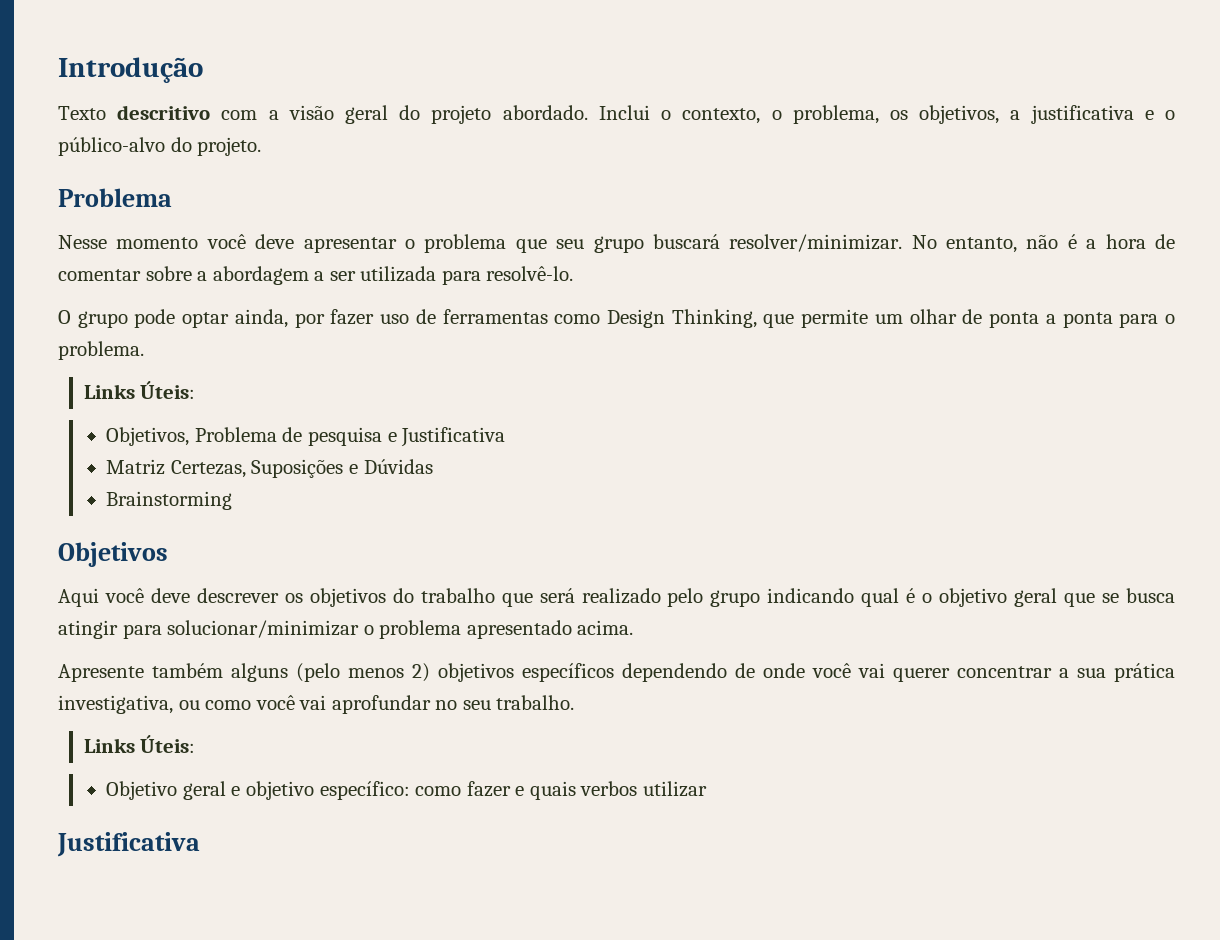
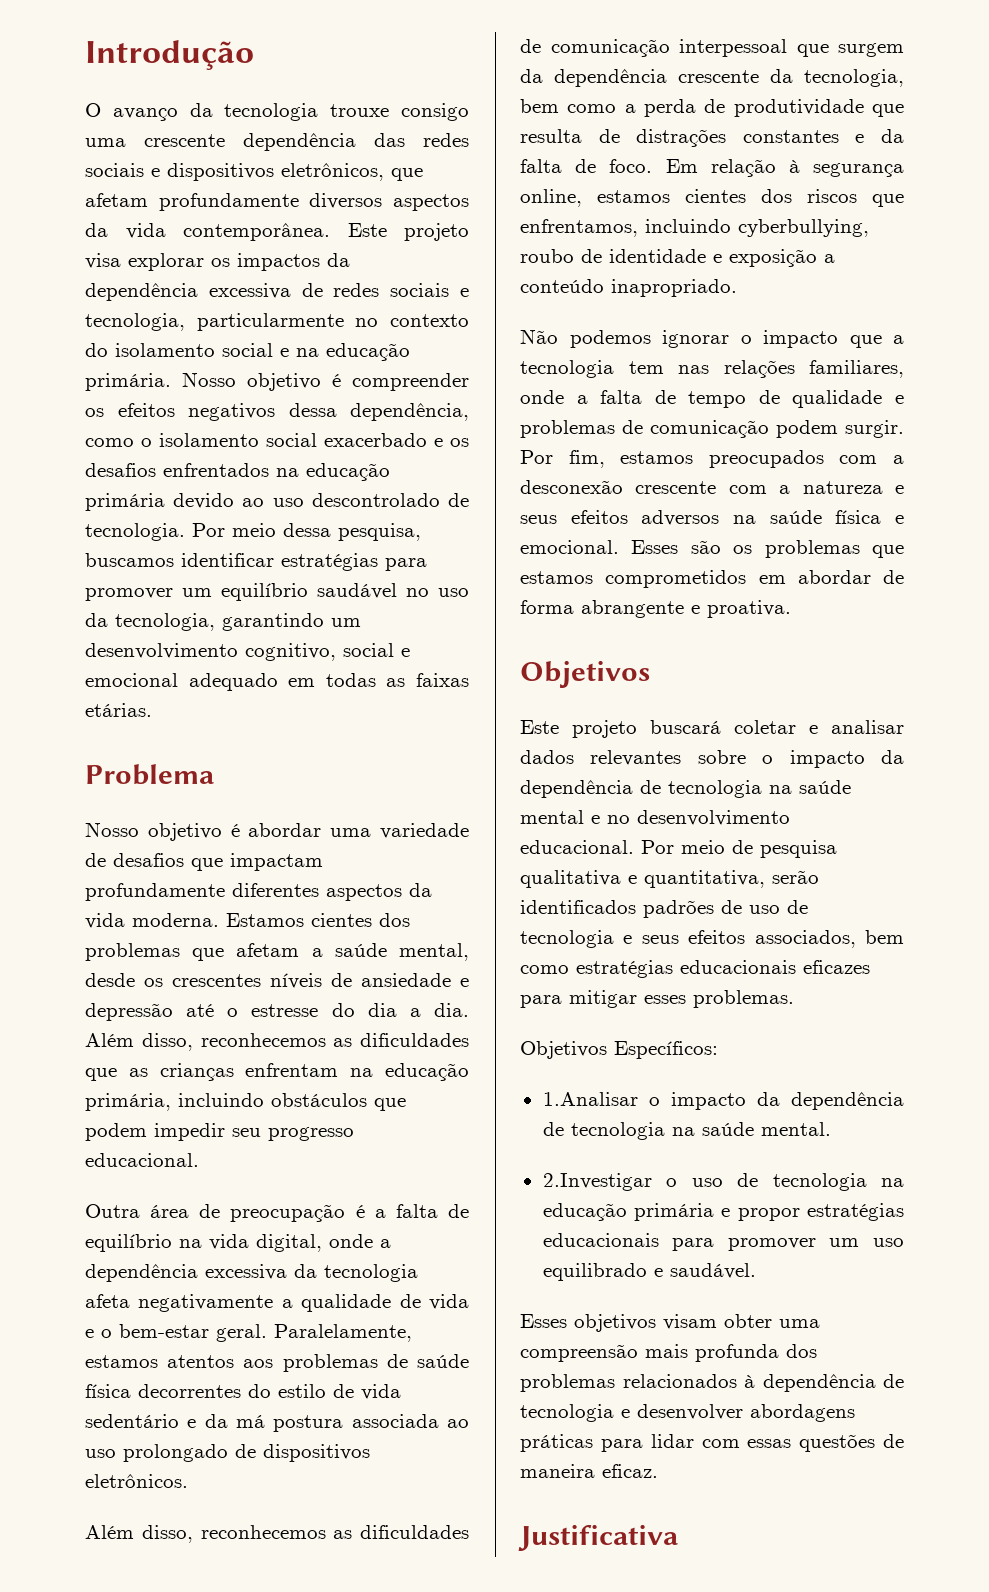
- Texto descritivo com a visão geral do projeto abordado. Inclui o contexto, o problema, os objetivos, a justificativa e o público-alvo do projeto.
+ O avanço da tecnologia trouxe consigo uma crescente dependência das redes sociais e dispositivos eletrônicos, que afetam profundamente diversos aspectos da vida contemporânea. Este projeto visa explorar os impactos da dependência excessiva de redes sociais e tecnologia, particularmente no contexto do isolamento social e na educação primária. Nosso objetivo é compreender os efeitos negativos dessa dependência, como o isolamento social exacerbado e os desafios enfrentados na educação primária devido ao uso descontrolado de tecnologia. Por meio dessa pesquisa, buscamos identificar estratégias para promover um equilíbrio saudável no uso da tecnologia, garantindo um desenvolvimento cognitivo, social e emocional adequado em todas as faixas etárias.
  Problema
- Nesse momento você deve apresentar o problema que seu grupo buscará resolver/minimizar. No entanto, não é a hora de comentar sobre a abordagem a ser utilizada para resolvê-lo.
- O grupo pode optar ainda, por fazer uso de ferramentas como Design Thinking, que permite um olhar de ponta a ponta para o problema.
- Links Úteis:
- Objetivos, Problema de pesquisa e Justificativa
- Matriz Certezas, Suposições e Dúvidas
- Brainstorming
+ Nosso objetivo é abordar uma variedade de desafios que impactam profundamente diferentes aspectos da vida moderna. Estamos cientes dos problemas que afetam a saúde mental, desde os crescentes níveis de ansiedade e depressão até o estresse do dia a dia. Além disso, reconhecemos as dificuldades que as crianças enfrentam na educação primária, incluindo obstáculos que podem impedir seu progresso educacional.
+ Outra área de preocupação é a falta de equilíbrio na vida digital, onde a dependência excessiva da tecnologia afeta negativamente a qualidade de vida e o bem-estar geral. Paralelamente, estamos atentos aos problemas de saúde física decorrentes do estilo de vida sedentário e da má postura associada ao uso prolongado de dispositivos eletrônicos.
+ Além disso, reconhecemos as dificuldades de comunicação interpessoal que surgem da dependência crescente da tecnologia, bem como a perda de produtividade que resulta de distrações constantes e da falta de foco. Em relação à segurança online, estamos cientes dos riscos que enfrentamos, incluindo cyberbullying, roubo de identidade e exposição a conteúdo inapropriado.
+ Não podemos ignorar o impacto que a tecnologia tem nas relações familiares, onde a falta de tempo de qualidade e problemas de comunicação podem surgir. Por fim, estamos preocupados com a desconexão crescente com a natureza e seus efeitos adversos na saúde física e emocional. Esses são os problemas que estamos comprometidos em abordar de forma abrangente e proativa.
  Objetivos
- Aqui você deve descrever os objetivos do trabalho que será realizado pelo grupo indicando qual é o objetivo geral que se busca atingir para solucionar/minimizar o problema apresentado acima.
- Apresente também alguns (pelo menos 2) objetivos específicos dependendo de onde você vai querer concentrar a sua prática investigativa, ou como você vai aprofundar no seu trabalho.
- Links Úteis:
- Objetivo geral e objetivo específico: como fazer e quais verbos utilizar
+ Este projeto buscará coletar e analisar dados relevantes sobre o impacto da dependência de tecnologia na saúde mental e no desenvolvimento educacional. Por meio de pesquisa qualitativa e quantitativa, serão identificados padrões de uso de tecnologia e seus efeitos associados, bem como estratégias educacionais eficazes para mitigar esses problemas.
+ Objetivos Específicos:
+ 1.Analisar o impacto da dependência de tecnologia na saúde mental.
+ 2.Investigar o uso de tecnologia na educação primária e propor estratégias educacionais para promover um uso equilibrado e saudável.
+ Esses objetivos visam obter uma compreensão mais profunda dos problemas relacionados à dependência de tecnologia e desenvolver abordagens práticas para lidar com essas questões de maneira eficaz.

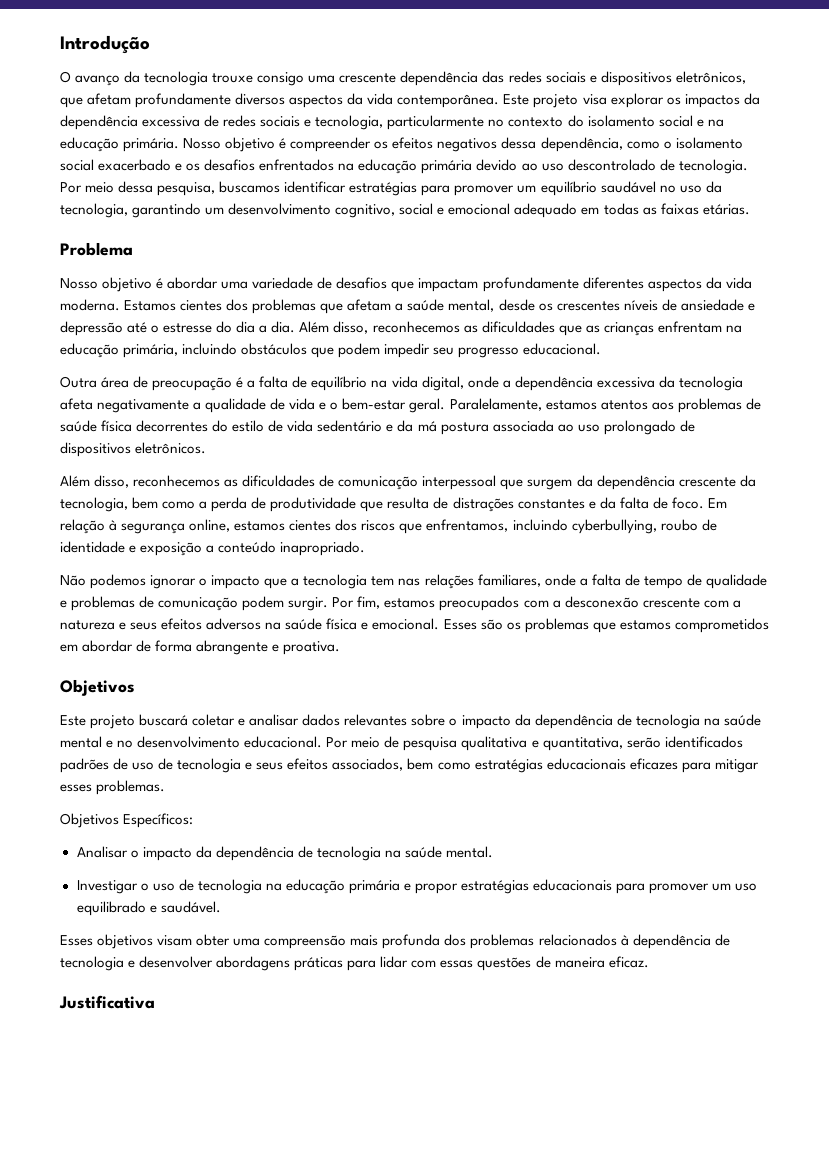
- 1.Analisar o impacto da dependência de tecnologia na saúde mental.
+ Analisar o impacto da dependência de tecnologia na saúde mental.
- 2.Investigar o uso de tecnologia na educação primária e propor estratégias educacionais para promover um uso equilibrado e saudável.
+ Investigar o uso de tecnologia na educação primária e propor estratégias educacionais para promover um uso equilibrado e saudável.

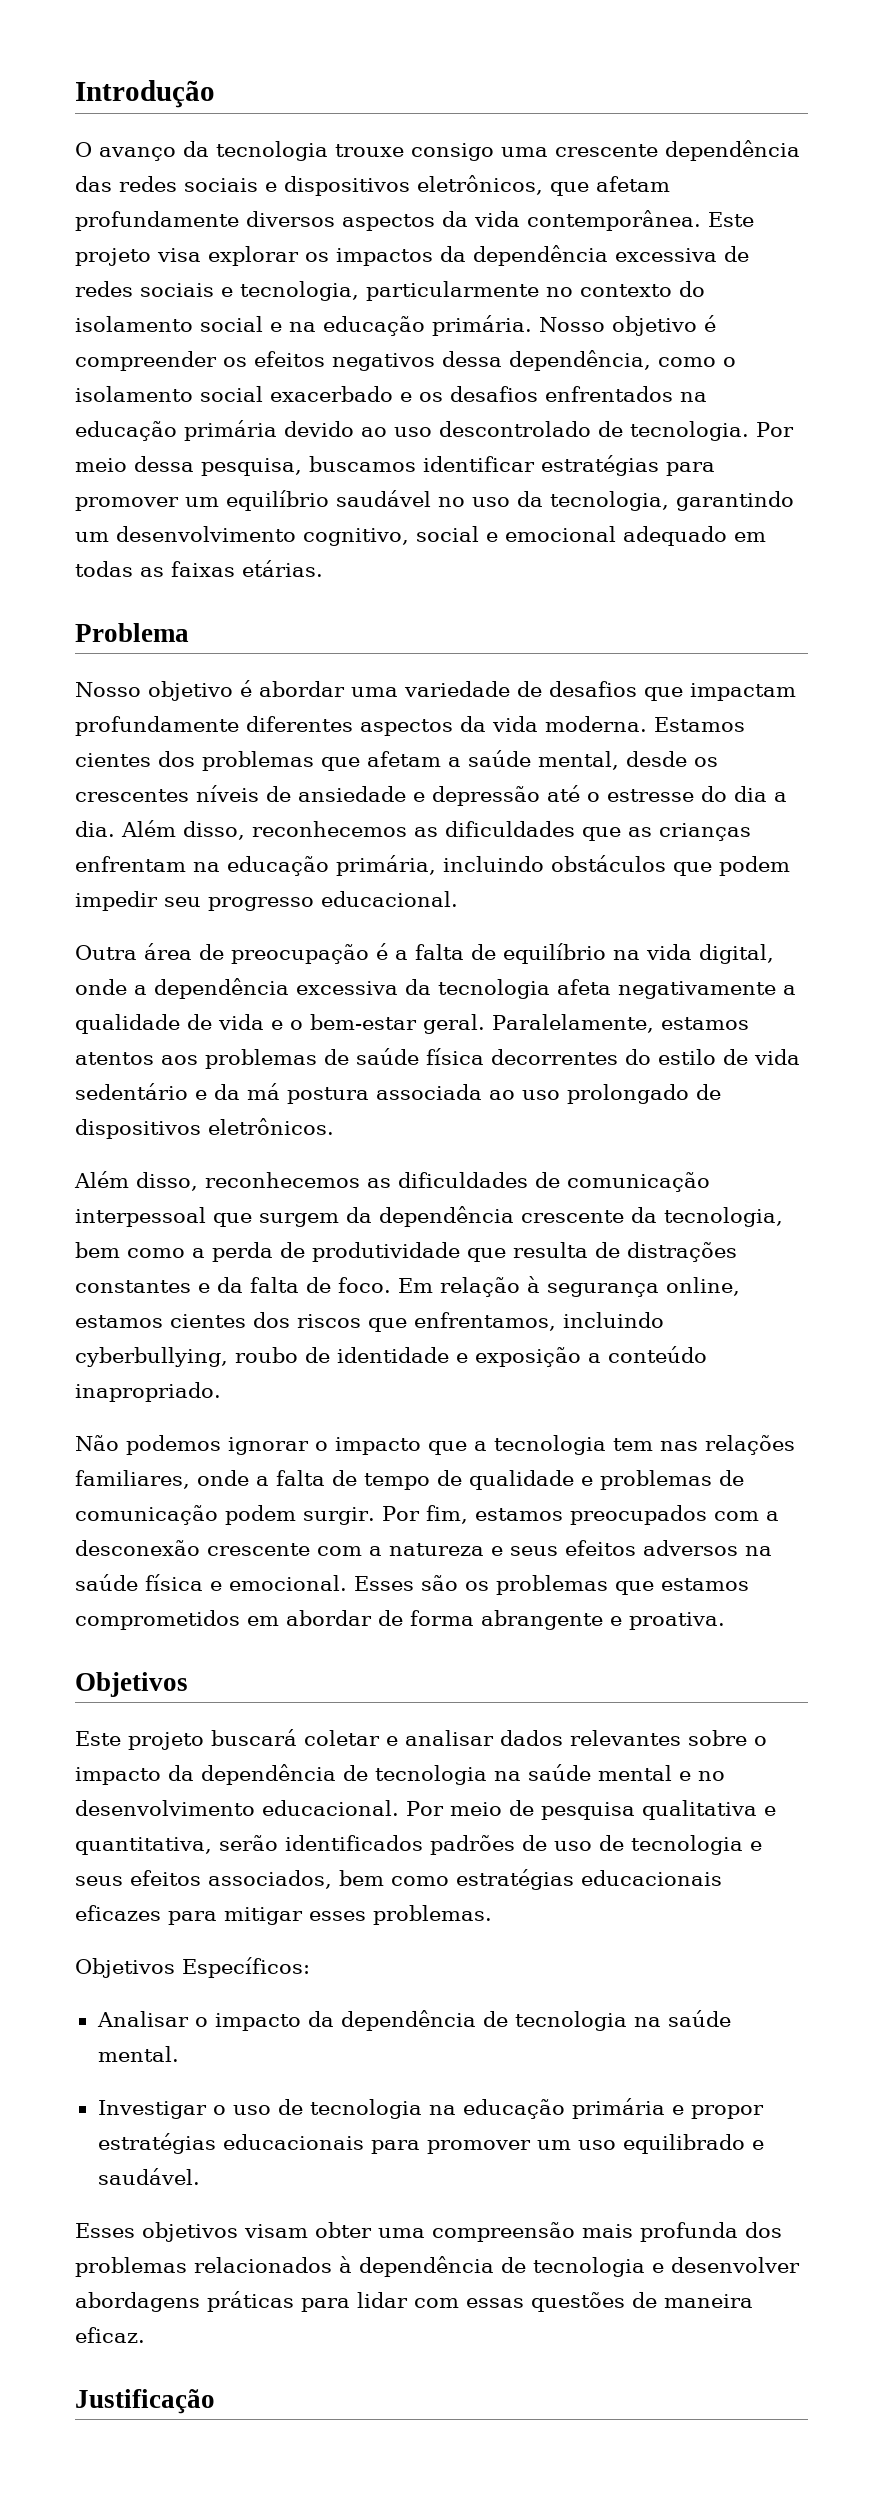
- Justificativa
+ Justificação

